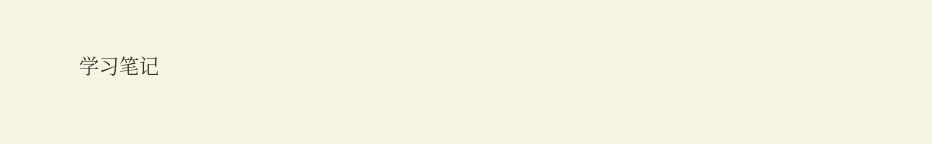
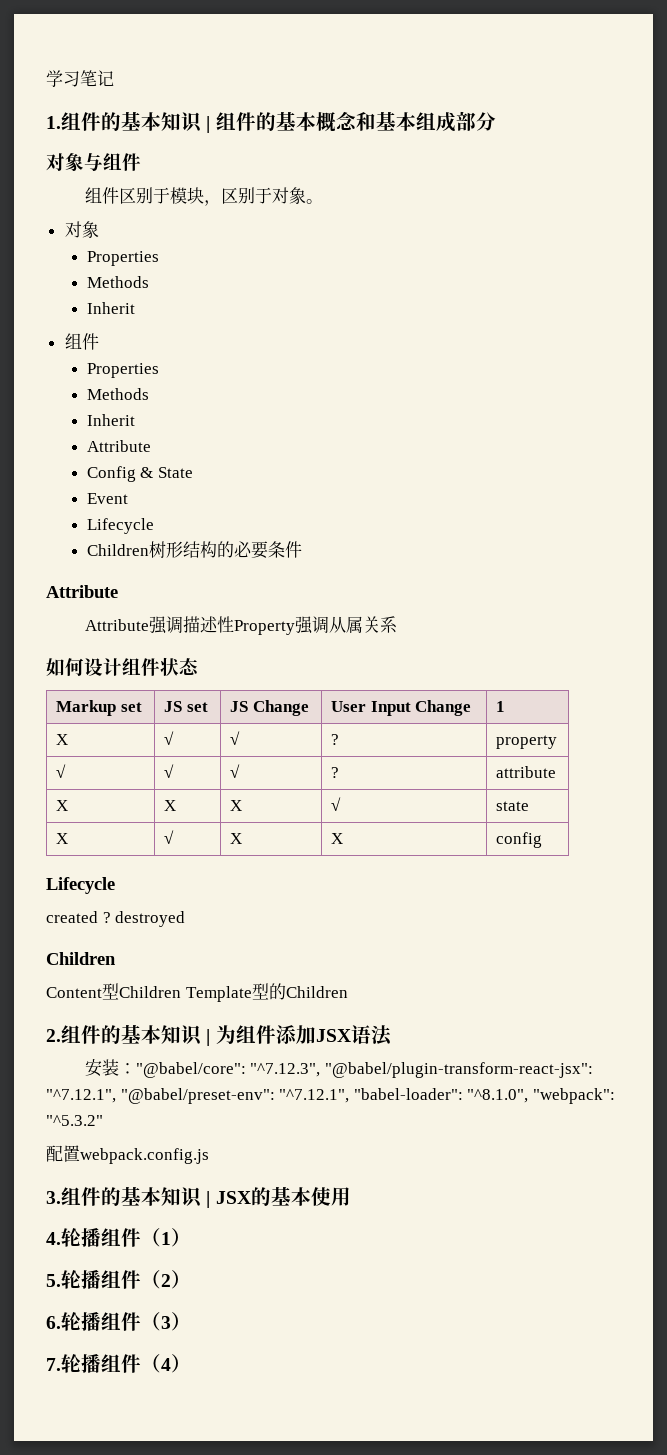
+ 1.组件的基本知识 | 组件的基本概念和基本组成部分
+ 对象与组件
+ 组件区别于模块，区别于对象。
+ 对象
+ Properties
+ Methods
+ Inherit
+ 组件
+ Properties
+ Methods
+ Inherit
+ Attribute
+ Config & State
+ Event
+ Lifecycle
+ Children树形结构的必要条件
+ Attribute
+ Attribute强调描述性Property强调从属关系
+ 如何设计组件状态
+ Markup set | JS set | JS Change | User Input Change | 1
+ X | √ | √ | ? | property
+ √ | √ | √ | ? | attribute
+ X | X | X | √ | state
+ X | √ | X | X | config
+ Lifecycle
+ created ? destroyed
+ Children
+ Content型Children Template型的Children
+ 2.组件的基本知识 | 为组件添加JSX语法
+ 安装："@babel/core": "^7.12.3", "@babel/plugin-transform-react-jsx": "^7.12.1", "@babel/preset-env": "^7.12.1", "babel-loader": "^8.1.0", "webpack": "^5.3.2"
+ 配置webpack.config.js
+ 3.组件的基本知识 | JSX的基本使用
+ 4.轮播组件（1）
+ 5.轮播组件（2）
+ 6.轮播组件（3）
+ 7.轮播组件（4）

